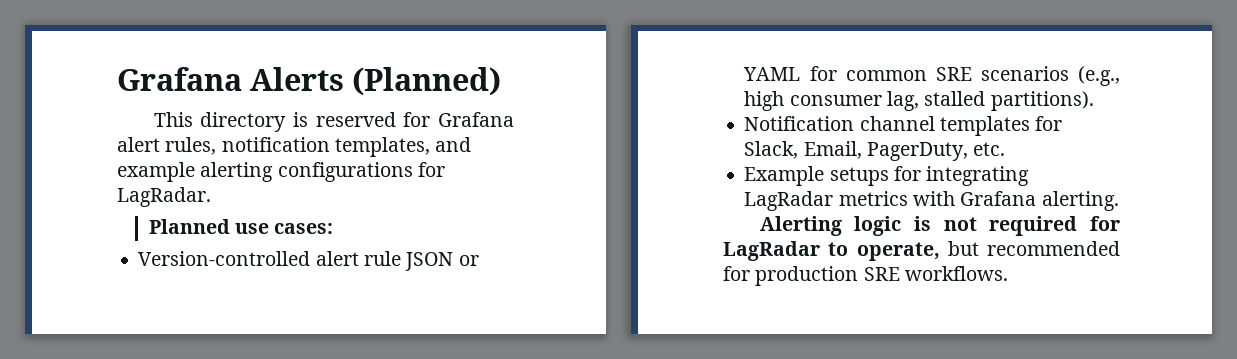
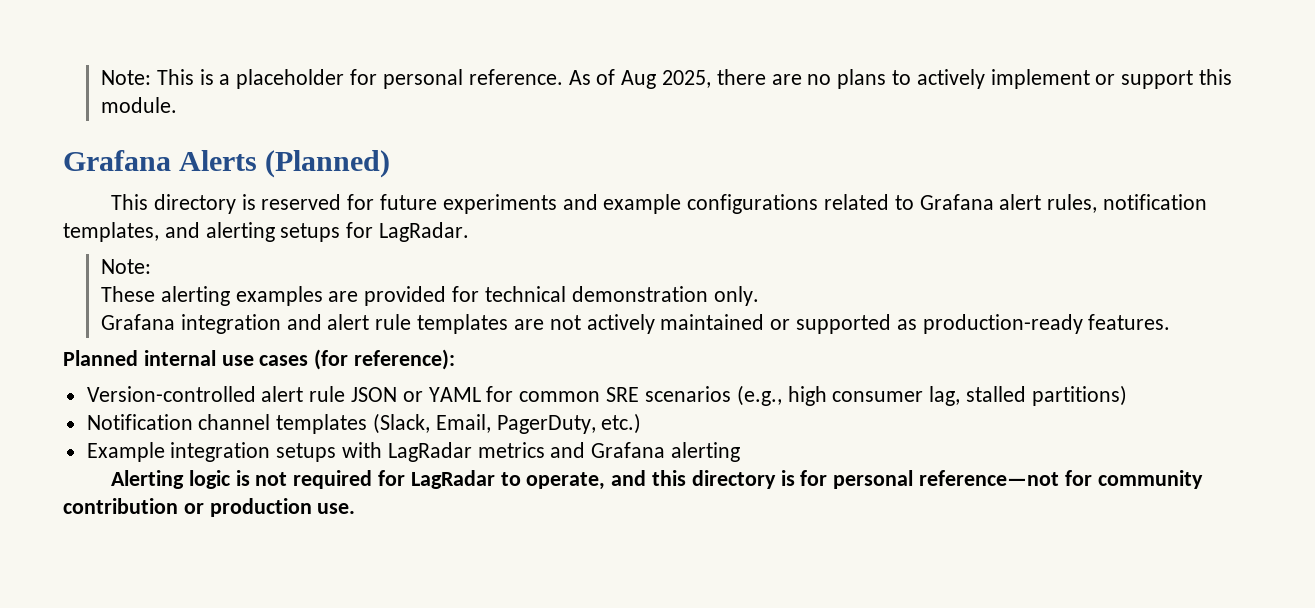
+ Note: This is a placeholder for personal reference. As of Aug 2025, there are no plans to actively implement or support this module.
- This directory is reserved for Grafana alert rules, notification templates, and example alerting configurations for LagRadar.
- Planned use cases:
+ This directory is reserved for future experiments and example configurations related to Grafana alert rules, notification templates, and alerting setups for LagRadar.
+ Note:
+ These alerting examples are provided for technical demonstration only.
+ Grafana integration and alert rule templates are not actively maintained or supported as production-ready features.
+ Planned internal use cases (for reference):
- Version-controlled alert rule JSON or YAML for common SRE scenarios (e.g., high consumer lag, stalled partitions).
+ Version-controlled alert rule JSON or YAML for common SRE scenarios (e.g., high consumer lag, stalled partitions)
- Notification channel templates for Slack, Email, PagerDuty, etc.
+ Notification channel templates (Slack, Email, PagerDuty, etc.)
- Example setups for integrating LagRadar metrics with Grafana alerting.
+ Example integration setups with LagRadar metrics and Grafana alerting
- Alerting logic is not required for LagRadar to operate, but recommended for production SRE workflows.
+ Alerting logic is not required for LagRadar to operate, and this directory is for personal reference—not for community contribution or production use.

